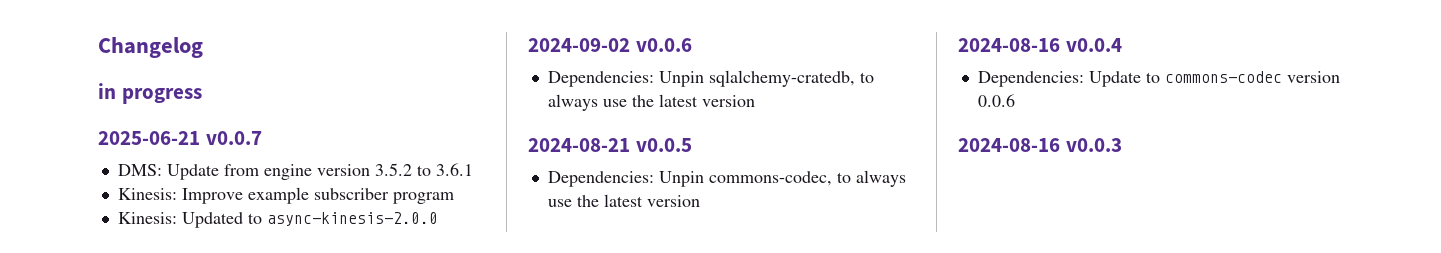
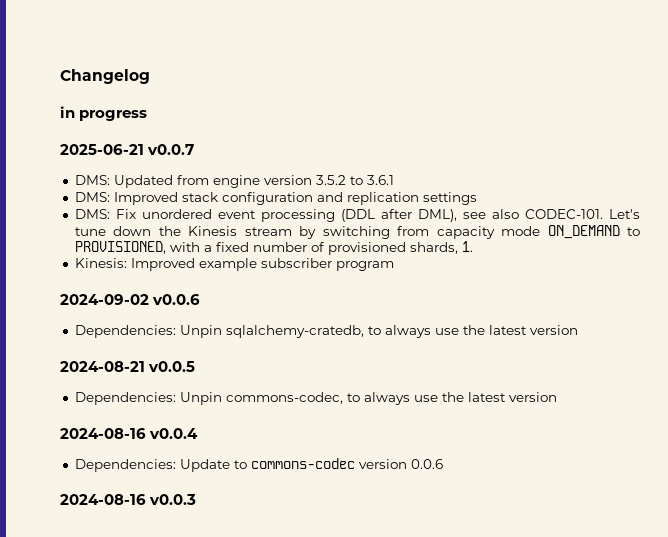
- DMS: Update from engine version 3.5.2 to 3.6.1
+ DMS: Updated from engine version 3.5.2 to 3.6.1
- Kinesis: Improve example subscriber program
+ DMS: Improved stack configuration and replication settings
+ DMS: Fix unordered event processing (DDL after DML), see also CODEC-101. Let's tune down the Kinesis stream by switching from capacity mode ON_DEMAND to PROVISIONED, with a fixed number of provisioned shards, 1.
+ Kinesis: Improved example subscriber program
- Kinesis: Updated to async-kinesis-2.0.0

